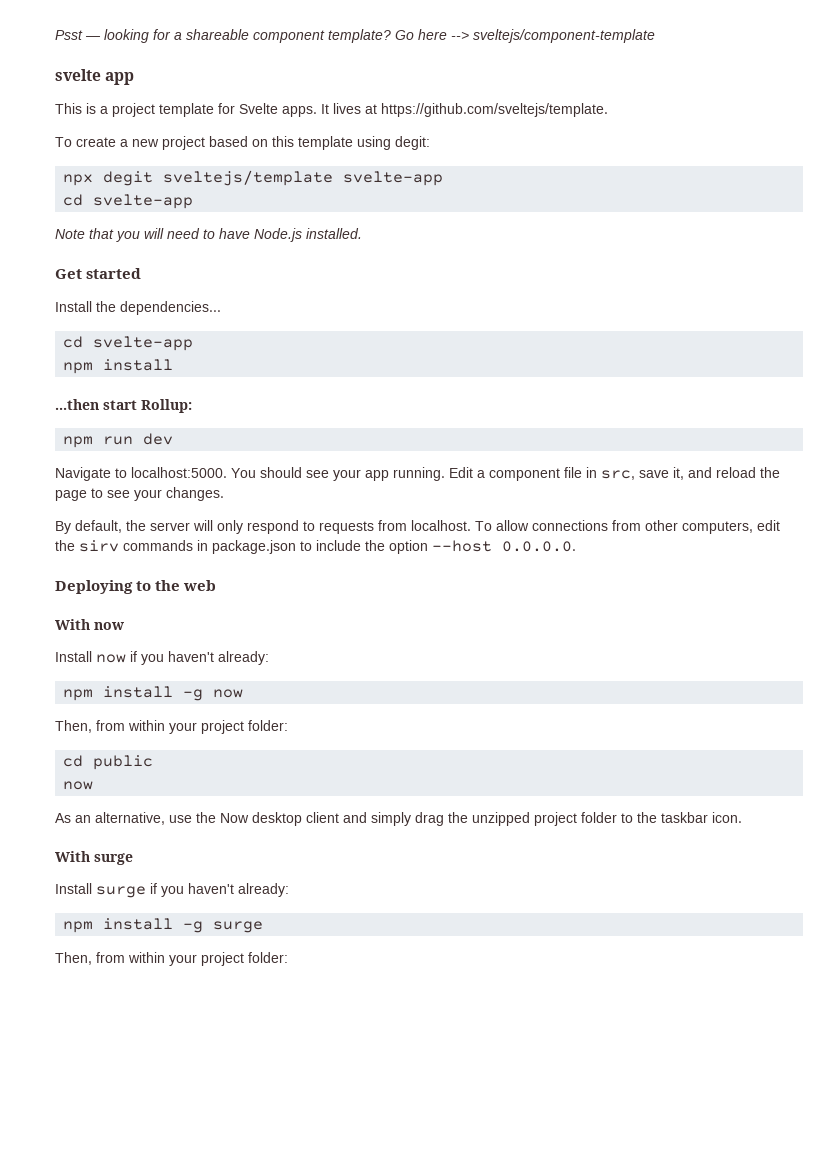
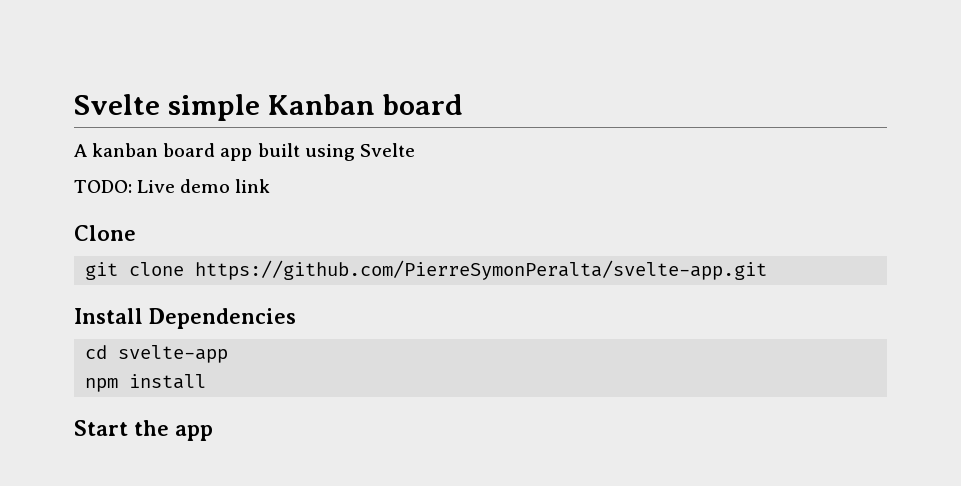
- Psst — looking for a shareable component template? Go here --> sveltejs/component-template
- svelte app
- This is a project template for Svelte apps. It lives at https://github.com/sveltejs/template.
- To create a new project based on this template using degit:
- npx degit sveltejs/template svelte-app
- cd svelte-app
- Note that you will need to have Node.js installed.
- Get started
- Install the dependencies...
+ Svelte simple Kanban board
+ A kanban board app built using Svelte
+ TODO: Live demo link
+ Clone
+ git clone https://github.com/PierreSymonPeralta/svelte-app.git
+ Install Dependencies
- ...then start Rollup:
- npm run dev
- Navigate to localhost:5000. You should see your app running. Edit a component file in src, save it, and reload the page to see your changes.
- By default, the server will only respond to requests from localhost. To allow connections from other computers, edit the sirv commands in package.json to include the option --host 0.0.0.0.
- Deploying to the web
- With now
- Install now if you haven't already:
- npm install -g now
- Then, from within your project folder:
- cd public
- now
- As an alternative, use the Now desktop client and simply drag the unzipped project folder to the taskbar icon.
- With surge
- Install surge if you haven't already:
- npm install -g surge
- Then, from within your project folder:
+ Start the app

